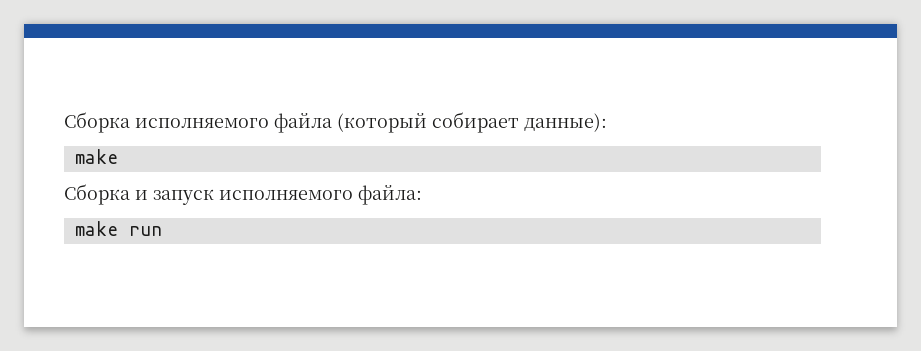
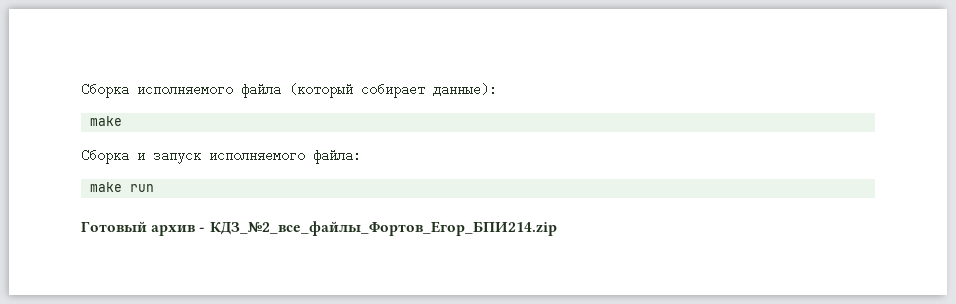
+ Готовый архив - КДЗ_№2_все_файлы_Фортов_Егор_БПИ214.zip

